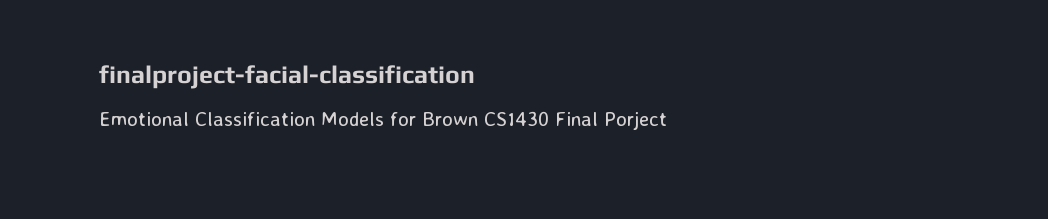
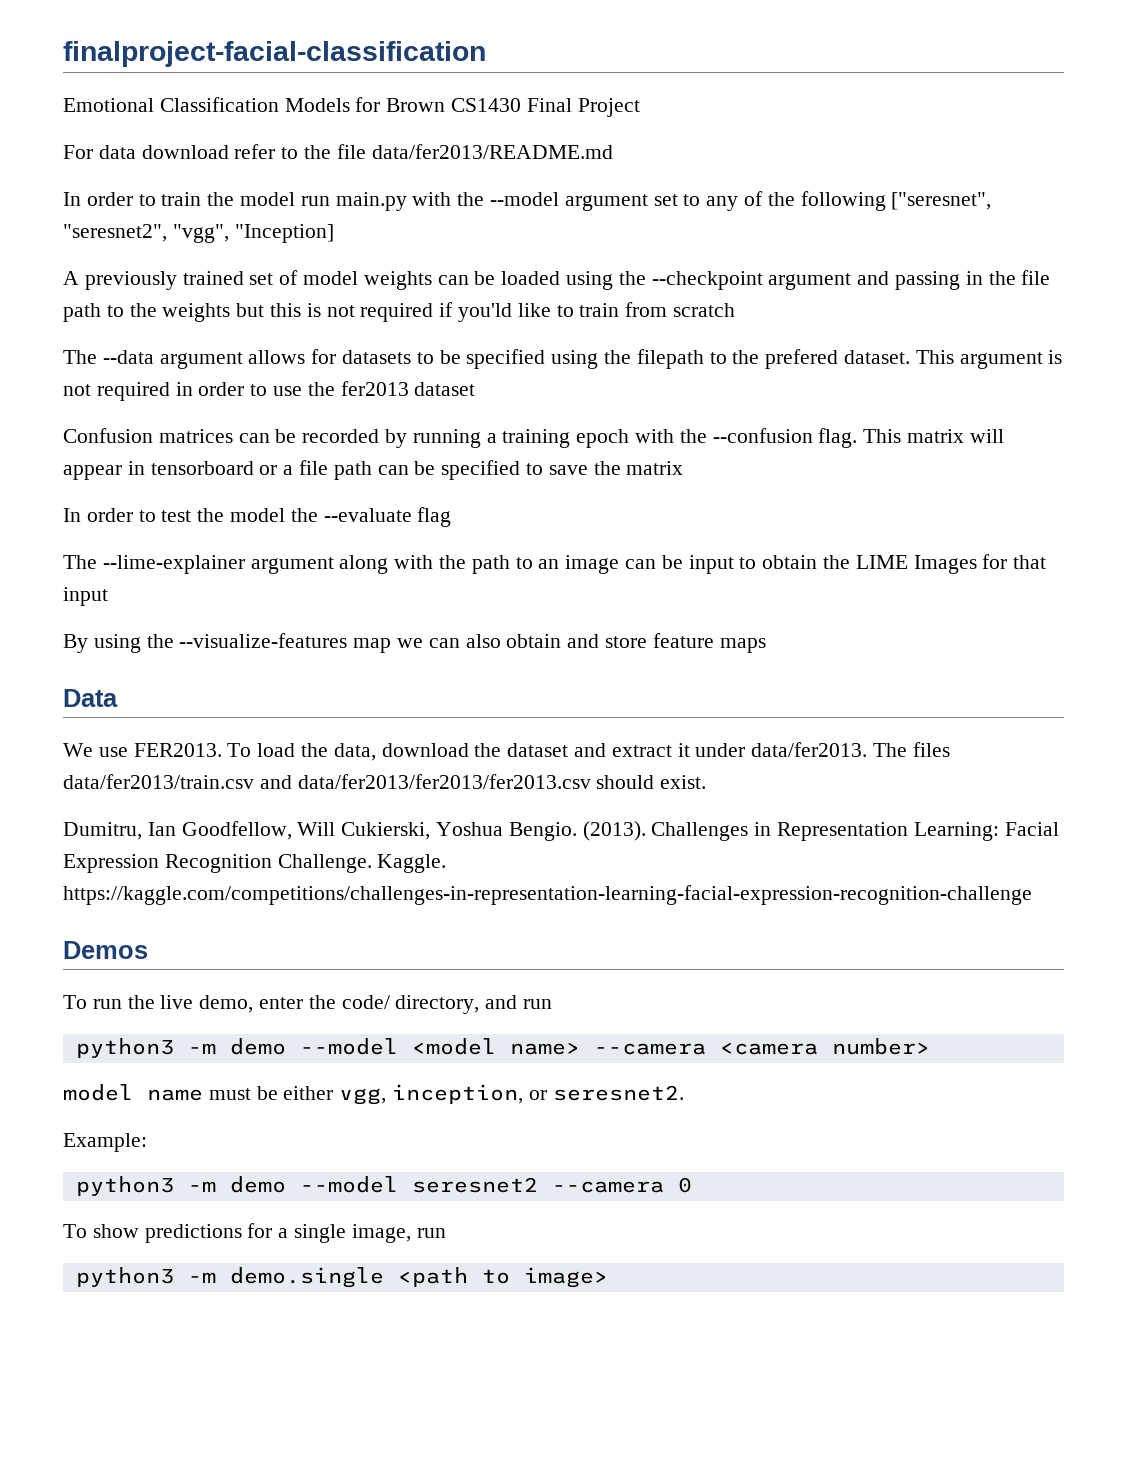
- Emotional Classification Models for Brown CS1430 Final Porject
+ Emotional Classification Models for Brown CS1430 Final Project
+ For data download refer to the file data/fer2013/README.md
+ In order to train the model run main.py with the --model argument set to any of the following ["seresnet", "seresnet2", "vgg", "Inception]
+ A previously trained set of model weights can be loaded using the --checkpoint argument and passing in the file path to the weights but this is not required if you'ld like to train from scratch
+ The --data argument allows for datasets to be specified using the filepath to the prefered dataset. This argument is not required in order to use the fer2013 dataset
+ Confusion matrices can be recorded by running a training epoch with the --confusion flag. This matrix will appear in tensorboard or a file path can be specified to save the matrix
+ In order to test the model the --evaluate flag
+ The --lime-explainer argument along with the path to an image can be input to obtain the LIME Images for that input
+ By using the --visualize-features map we can also obtain and store feature maps
+ Data
+ We use FER2013. To load the data, download the dataset and extract it under data/fer2013. The files data/fer2013/train.csv and data/fer2013/fer2013/fer2013.csv should exist.
+ Dumitru, Ian Goodfellow, Will Cukierski, Yoshua Bengio. (2013). Challenges in Representation Learning: Facial Expression Recognition Challenge. Kaggle. https://kaggle.com/competitions/challenges-in-representation-learning-facial-expression-recognition-challenge
+ Demos
+ To run the live demo, enter the code/ directory, and run
+ python3 -m demo --model <model name> --camera <camera number>
+ model name must be either vgg, inception, or seresnet2.
+ Example:
+ python3 -m demo --model seresnet2 --camera 0
+ To show predictions for a single image, run
+ python3 -m demo.single <path to image>

